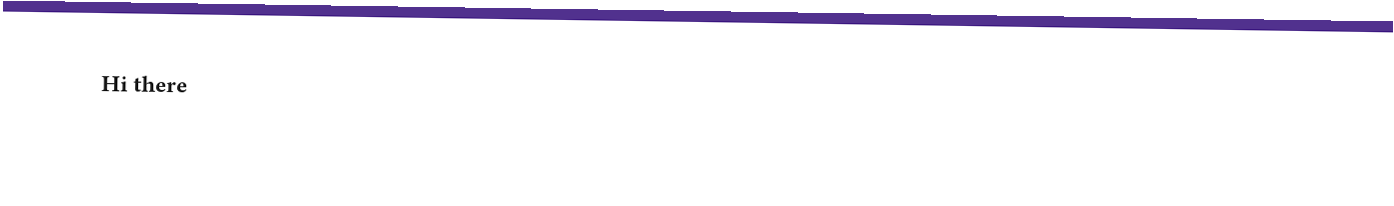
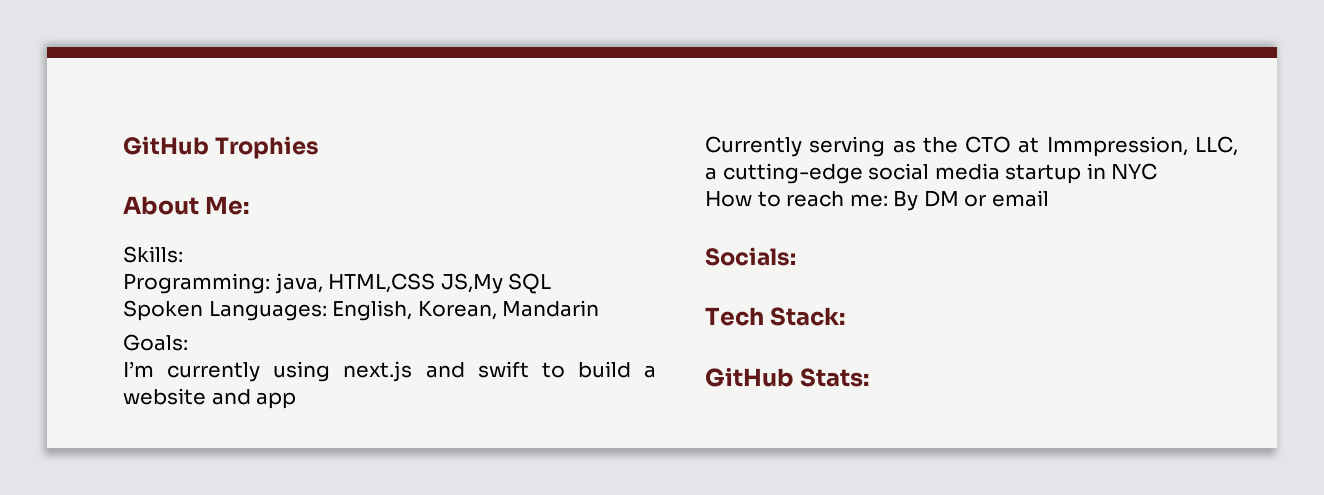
- Hi there
+ GitHub Trophies
+ About Me:
+ Skills:
+ Programming: java, HTML,CSS JS,My SQL
+ Spoken Languages: English, Korean, Mandarin
+ Goals:
+ I’m currently using next.js and swift to build a website and app
+ Currently serving as the CTO at Immpression, LLC, a cutting-edge social media startup in NYC
+ How to reach me: By DM or email
+ Socials:
+ Tech Stack:
+ GitHub Stats:

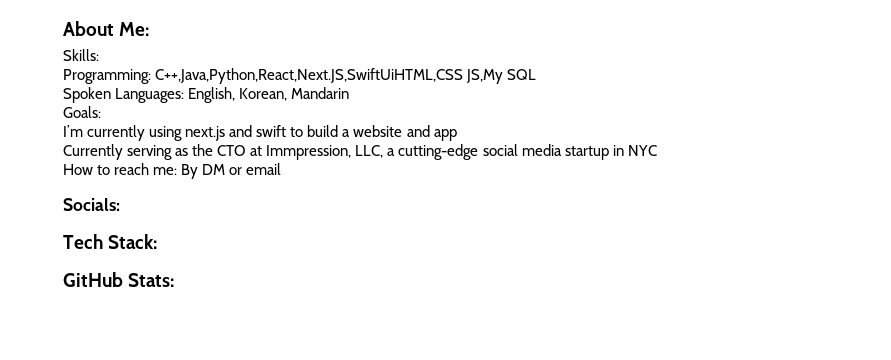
- GitHub Trophies
- Programming: java, HTML,CSS JS,My SQL
+ Programming: C++,Java,Python,React,Next.JS,SwiftUiHTML,CSS JS,My SQL

